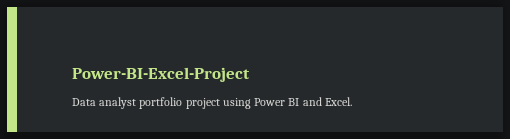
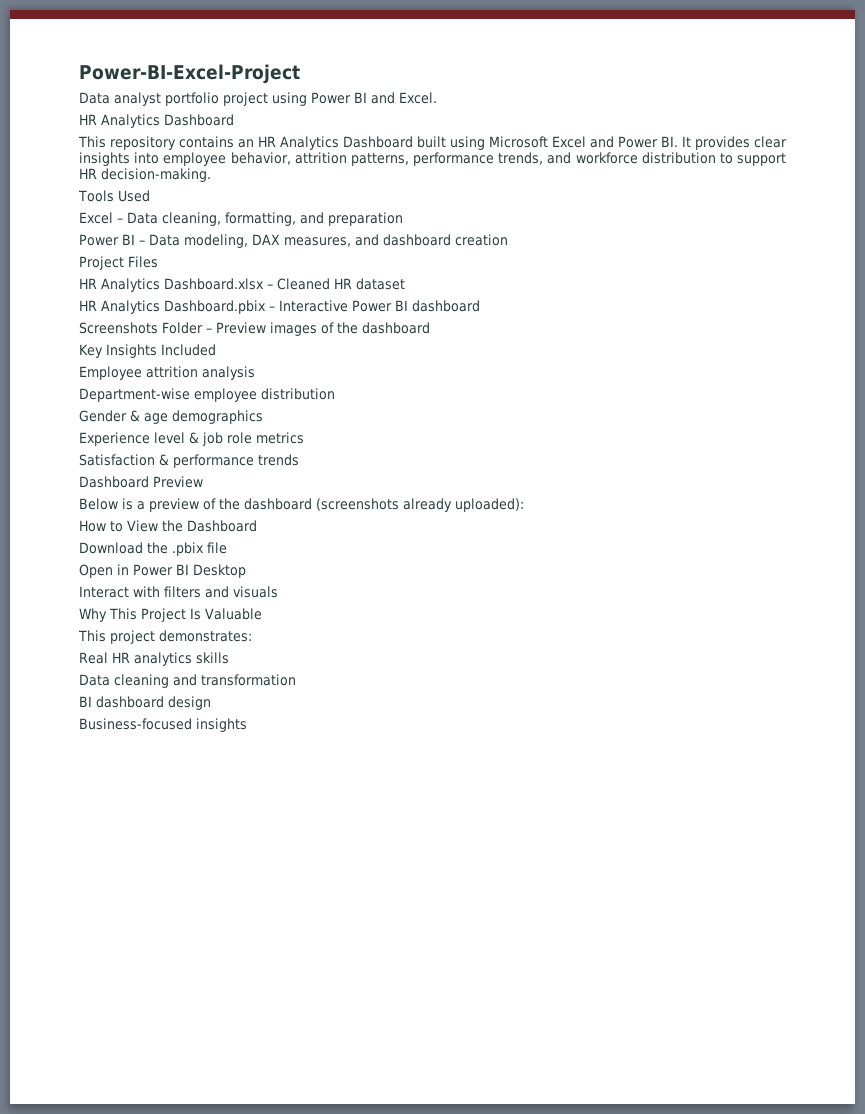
  Data analyst portfolio project using Power BI and Excel.
+ HR Analytics Dashboard
+ This repository contains an HR Analytics Dashboard built using Microsoft Excel and Power BI. It provides clear insights into employee behavior, attrition patterns, performance trends, and workforce distribution to support HR decision-making.
+ Tools Used
+ Excel – Data cleaning, formatting, and preparation
+ Power BI – Data modeling, DAX measures, and dashboard creation
+ Project Files
+ HR Analytics Dashboard.xlsx – Cleaned HR dataset
+ HR Analytics Dashboard.pbix – Interactive Power BI dashboard
+ Screenshots Folder – Preview images of the dashboard
+ Key Insights Included
+ Employee attrition analysis
+ Department-wise employee distribution
+ Gender & age demographics
+ Experience level & job role metrics
+ Satisfaction & performance trends
+ Dashboard Preview
+ Below is a preview of the dashboard (screenshots already uploaded):
+ How to View the Dashboard
+ Download the .pbix file
+ Open in Power BI Desktop
+ Interact with filters and visuals
+ Why This Project Is Valuable
+ This project demonstrates:
+ Real HR analytics skills
+ Data cleaning and transformation
+ BI dashboard design
+ Business-focused insights

